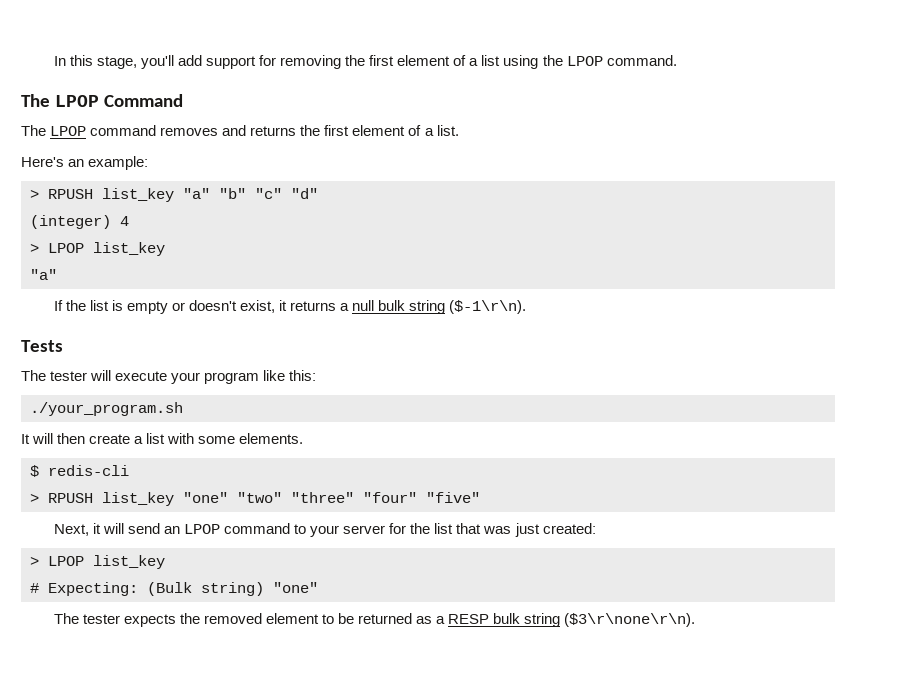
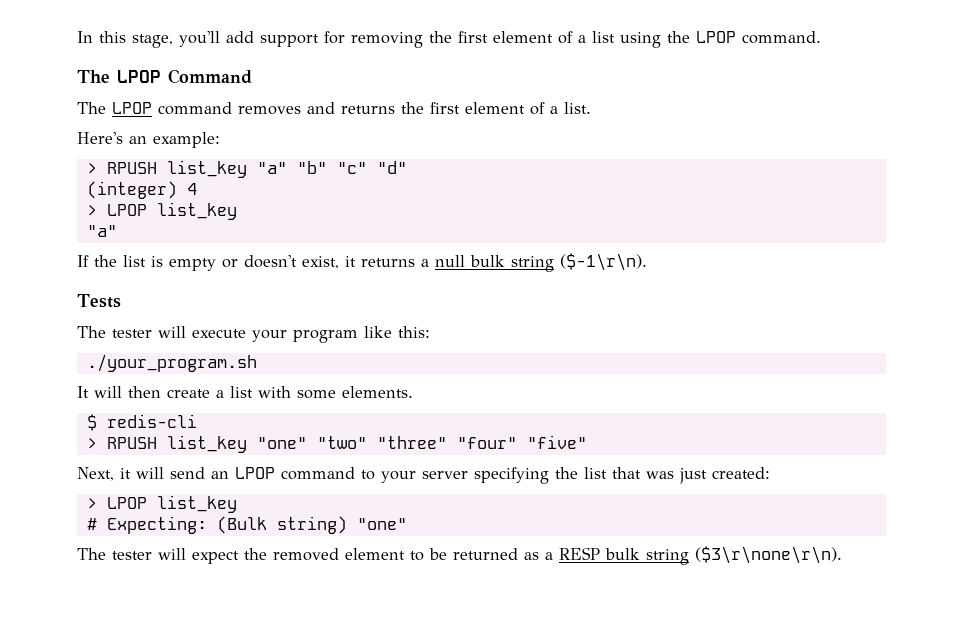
- Next, it will send an LPOP command to your server for the list that was just created:
+ Next, it will send an LPOP command to your server specifying the list that was just created:
- The tester expects the removed element to be returned as a RESP bulk string ($3\r\none\r\n).
+ The tester will expect the removed element to be returned as a RESP bulk string ($3\r\none\r\n).

